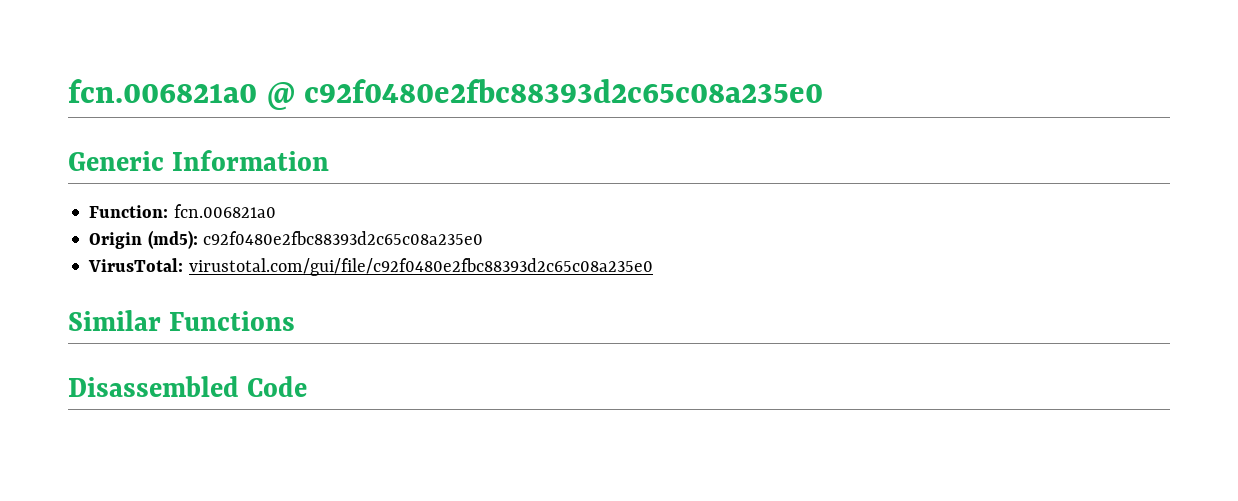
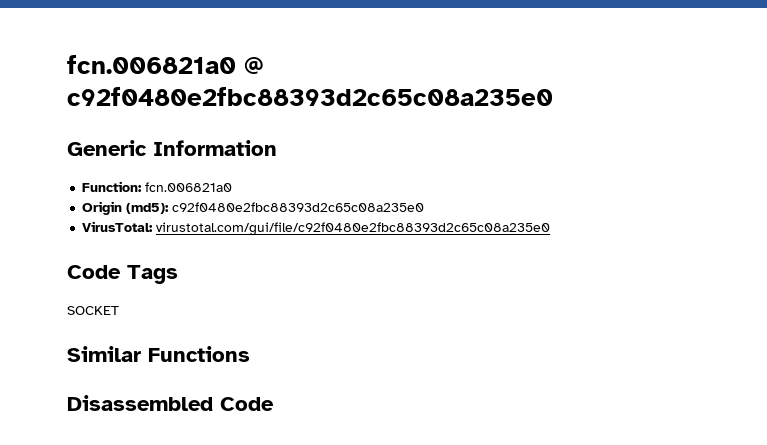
+ Code Tags
+ SOCKET

